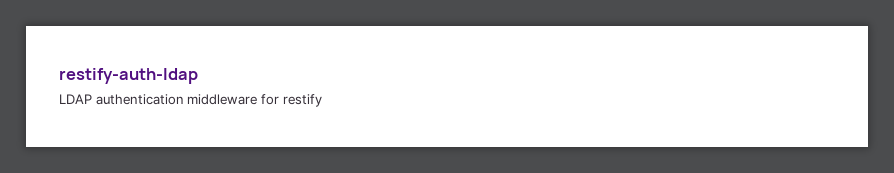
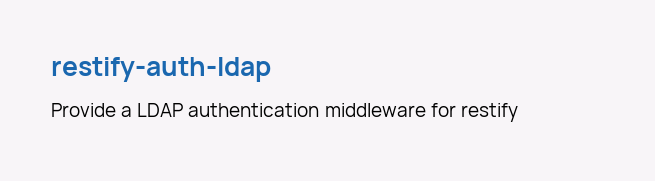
- LDAP authentication middleware for restify
+ Provide a LDAP authentication middleware for restify

